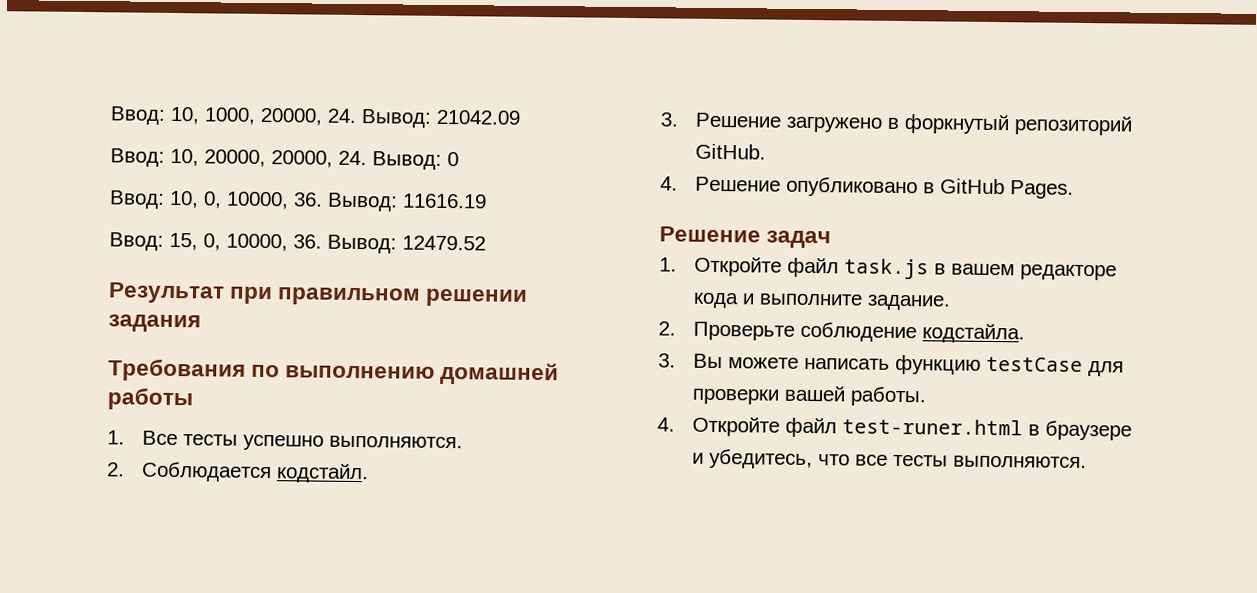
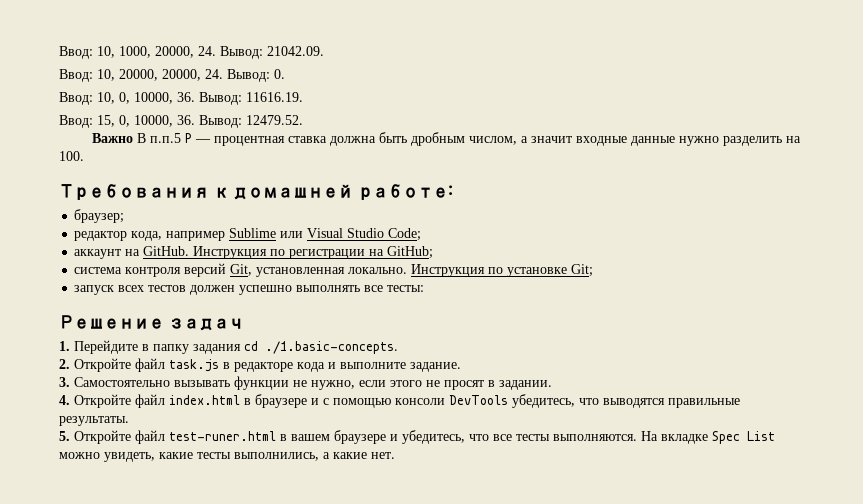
- Ввод: 10, 1000, 20000, 24. Вывод: 21042.09
+ Ввод: 10, 1000, 20000, 24. Вывод: 21042.09.
- Ввод: 10, 20000, 20000, 24. Вывод: 0
+ Ввод: 10, 20000, 20000, 24. Вывод: 0.
- Ввод: 10, 0, 10000, 36. Вывод: 11616.19
+ Ввод: 10, 0, 10000, 36. Вывод: 11616.19.
- Ввод: 15, 0, 10000, 36. Вывод: 12479.52
- Результат при правильном решении задания
- Требования по выполнению домашней работы
- 1. Все тесты успешно выполняются.
- 2. Соблюдается кодстайл.
- 3. Решение загружено в форкнутый репозиторий GitHub.
- 4. Решение опубликовано в GitHub Pages.
+ Ввод: 15, 0, 10000, 36. Вывод: 12479.52.
+ Важно В п.п.5 P — процентная ставка должна быть дробным числом, а значит входные данные нужно разделить на 100.
+ Требования к домашней работе:
+ браузер;
+ редактор кода, например Sublime или Visual Studio Code;
+ аккаунт на GitHub. Инструкция по регистрации на GitHub;
+ система контроля версий Git, установленная локально. Инструкция по установке Git;
+ запуск всех тестов должен успешно выполнять все тесты:
  Решение задач
- 1. Откройте файл task.js в вашем редакторе кода и выполните задание.
+ 1. Перейдите в папку задания cd ./1.basic-concepts.
+ 2. Откройте файл task.js в редакторе кода и выполните задание.
- 2. Проверьте соблюдение кодстайла.
- 3. Вы можете написать функцию testCase для проверки вашей работы.
- 4. Откройте файл test-runer.html в браузере и убедитесь, что все тесты выполняются.
+ 3. Самостоятельно вызывать функции не нужно, если этого не просят в задании.
+ 4. Откройте файл index.html в браузере и с помощью консоли DevTools убедитесь, что выводятся правильные результаты.
+ 5. Откройте файл test-runer.html в вашем браузере и убедитесь, что все тесты выполняются.
+ На вкладке Spec List можно увидеть, какие тесты выполнились, а какие нет.

